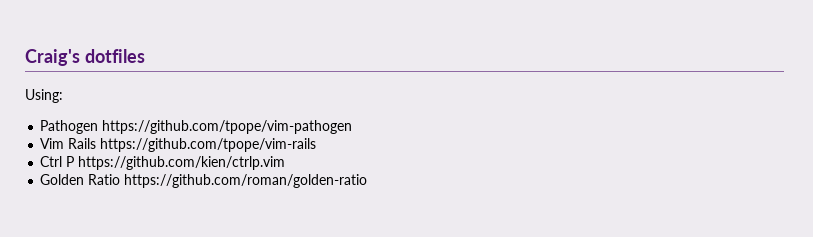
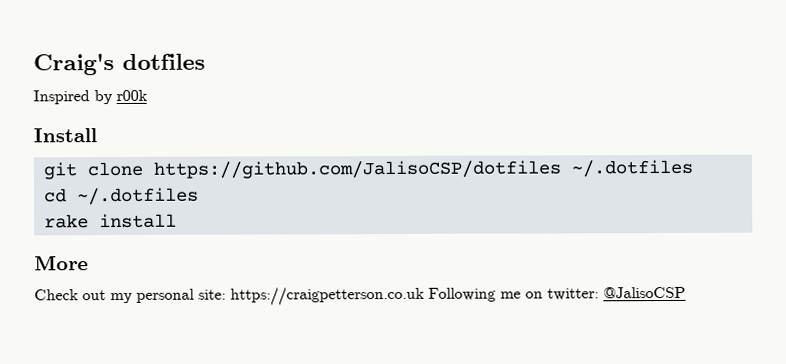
- Using:
- Pathogen https://github.com/tpope/vim-pathogen
- Vim Rails https://github.com/tpope/vim-rails
- Ctrl P https://github.com/kien/ctrlp.vim
- Golden Ratio https://github.com/roman/golden-ratio
+ Inspired by r00k
+ Install
+ git clone https://github.com/JalisoCSP/dotfiles ~/.dotfiles
+ cd ~/.dotfiles
+ rake install
+ More
+ Check out my personal site: https://craigpetterson.co.uk Following me on twitter: @JalisoCSP

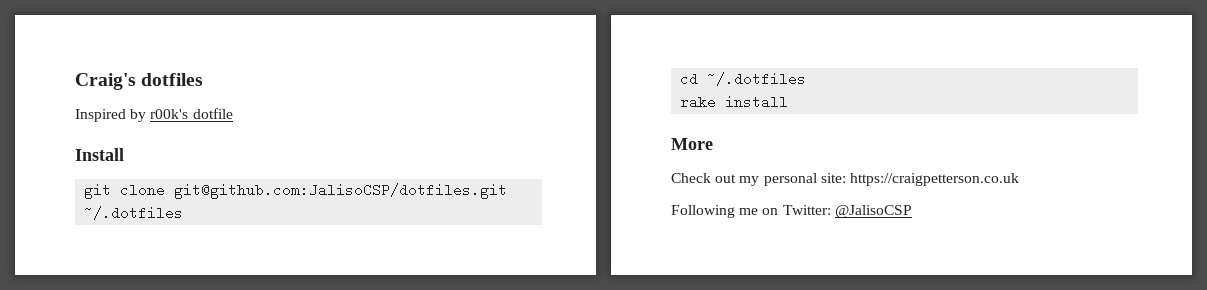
- Inspired by r00k
+ Inspired by r00k's dotfile
- git clone https://github.com/JalisoCSP/dotfiles ~/.dotfiles
+ git clone git@github.com:JalisoCSP/dotfiles.git ~/.dotfiles
- Check out my personal site: https://craigpetterson.co.uk Following me on twitter: @JalisoCSP
+ Check out my personal site: https://craigpetterson.co.uk
+ Following me on Twitter: @JalisoCSP

